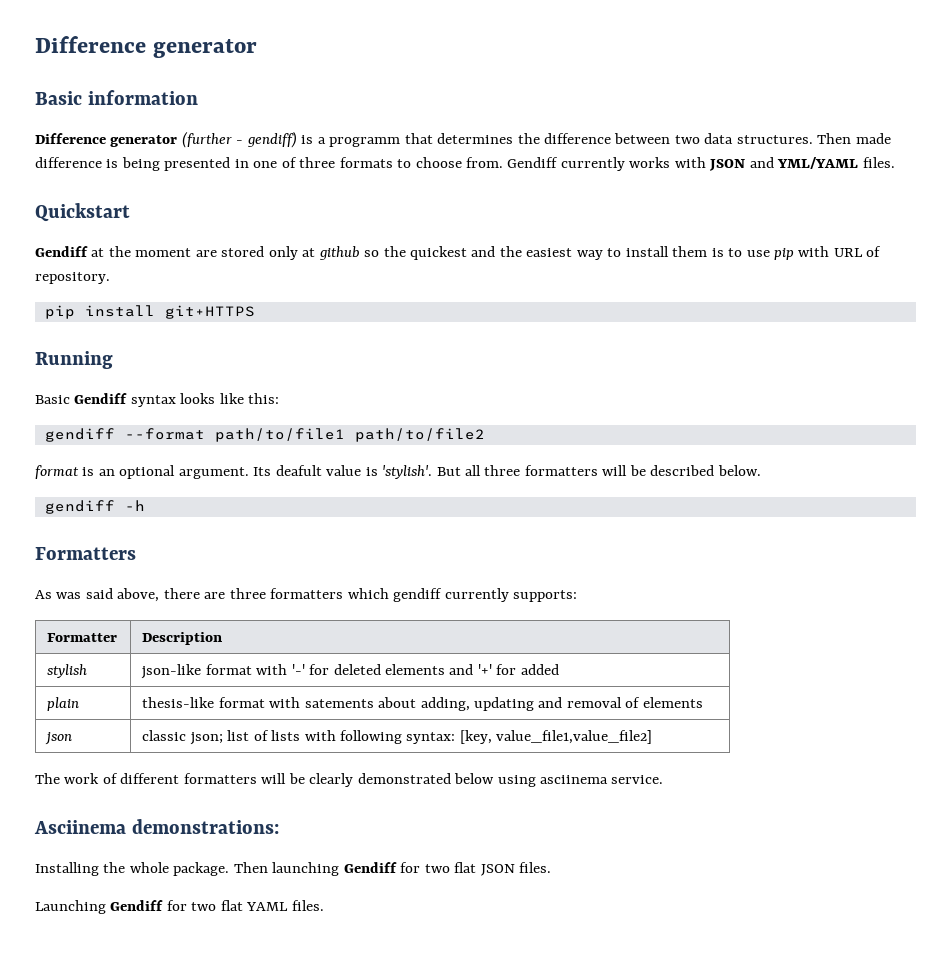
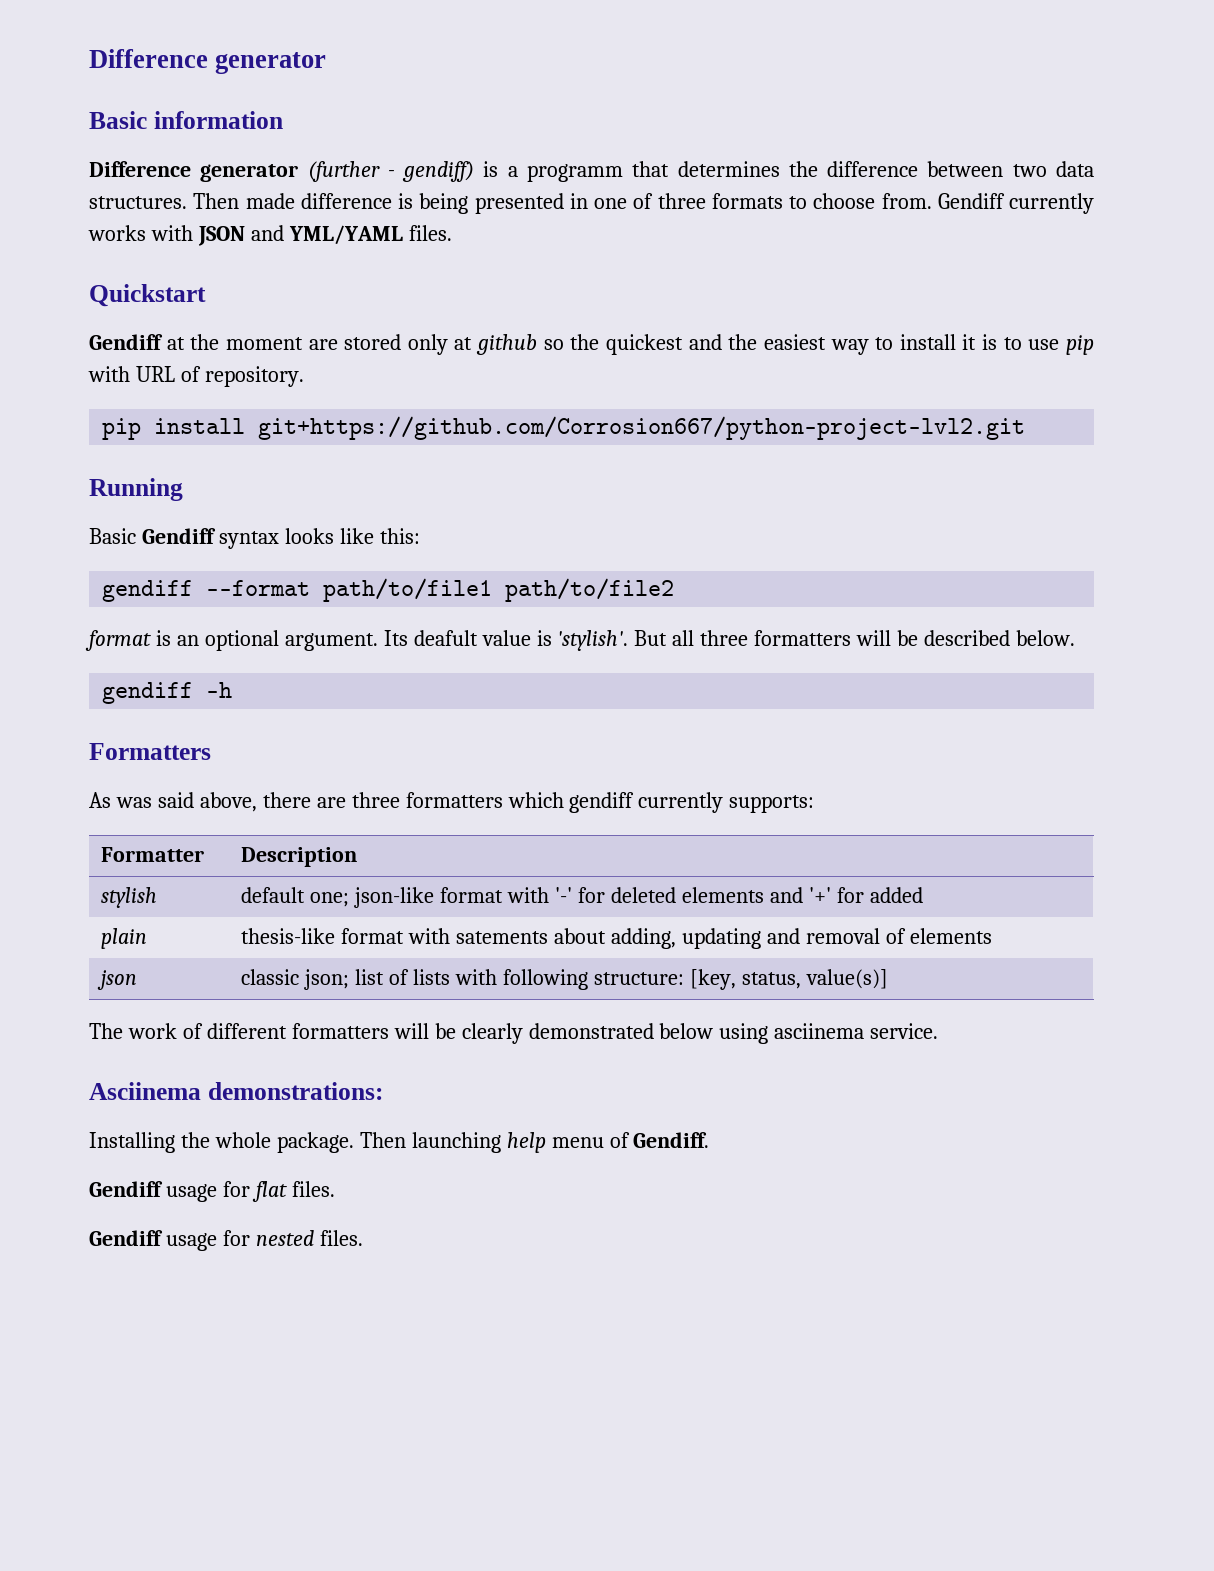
- Gendiff at the moment are stored only at github so the quickest and the easiest way to install them is to use pip with URL of repository.
+ Gendiff at the moment are stored only at github so the quickest and the easiest way to install it is to use pip with URL of repository.
- pip install git+HTTPS
+ pip install git+https://github.com/Corrosion667/python-project-lvl2.git
- stylish | json-like format with '-' for deleted elements and '+' for added
+ stylish | default one; json-like format with '-' for deleted elements and '+' for added
- json | classic json; list of lists with following syntax: [key, value_file1,value_file2]
+ json | classic json; list of lists with following structure: [key, status, value(s)]
- Then launching Gendiff for two flat JSON files.
- Launching Gendiff for two flat YAML files.
+ Then launching help menu of Gendiff.
+ Gendiff usage for flat files.
+ Gendiff usage for nested files.

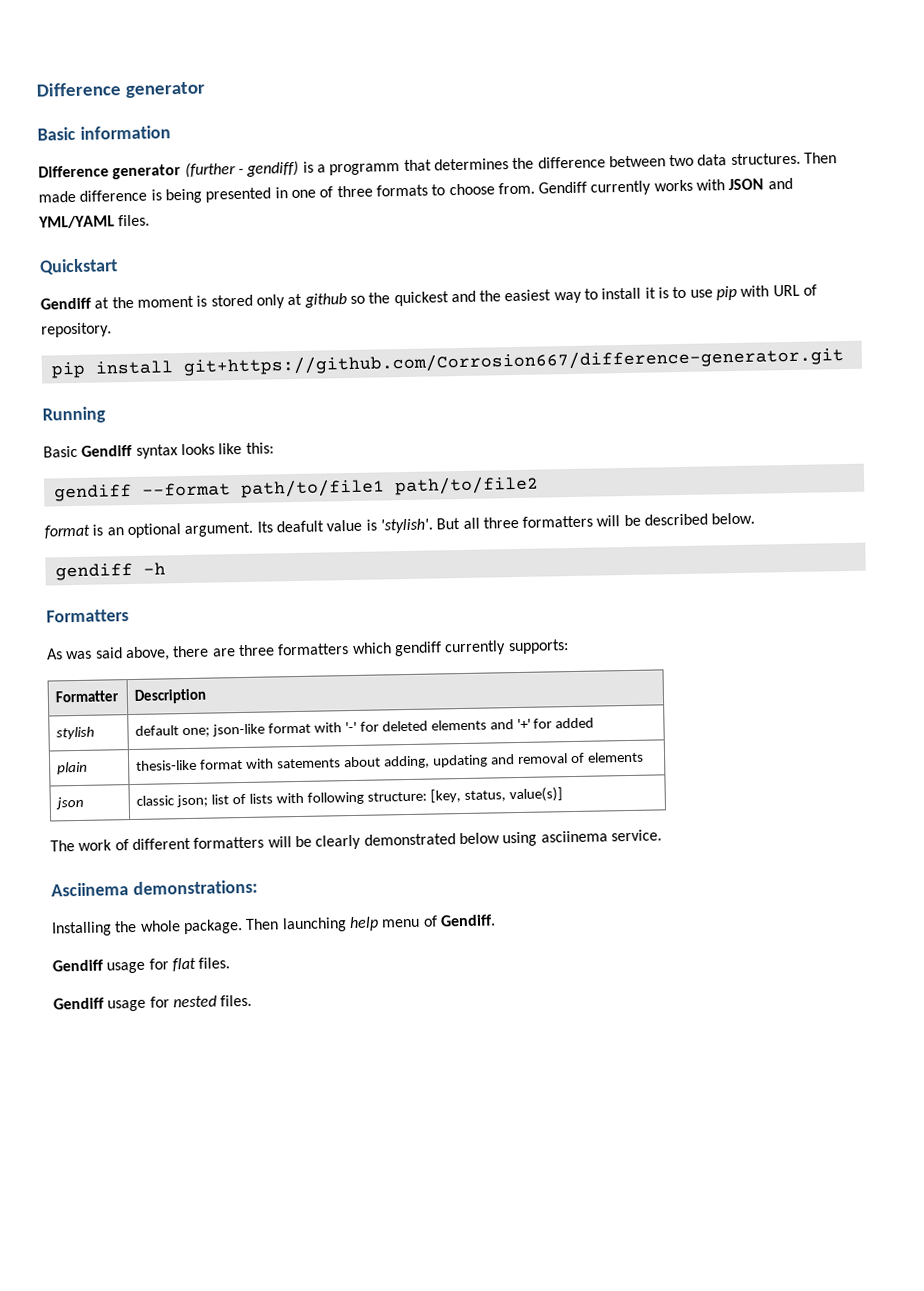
- Gendiff at the moment are stored only at github so the quickest and the easiest way to install it is to use pip with URL of repository.
+ Gendiff at the moment is stored only at github so the quickest and the easiest way to install it is to use pip with URL of repository.
- pip install git+https://github.com/Corrosion667/python-project-lvl2.git
+ pip install git+https://github.com/Corrosion667/difference-generator.git

